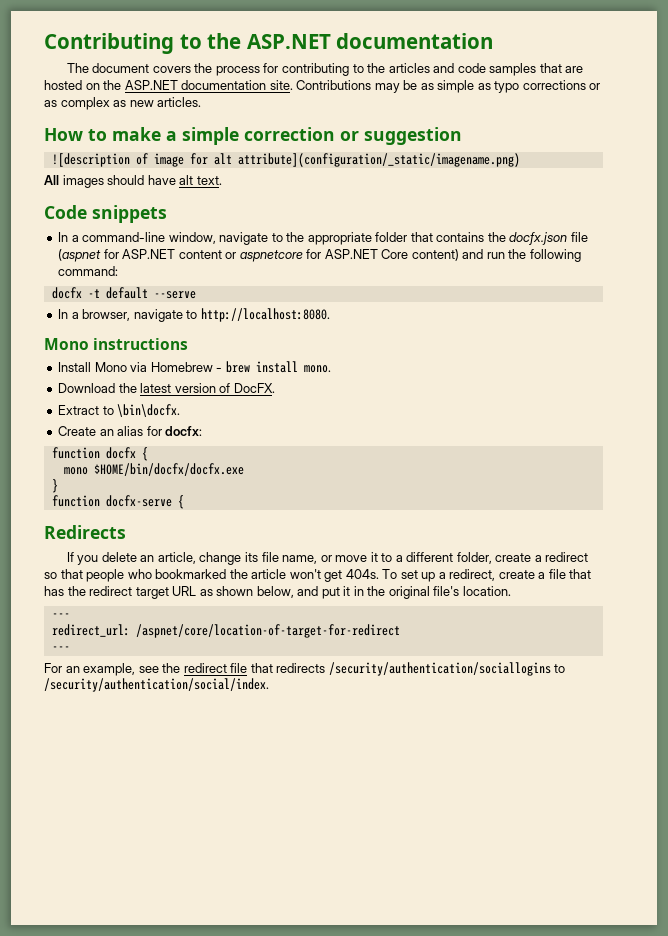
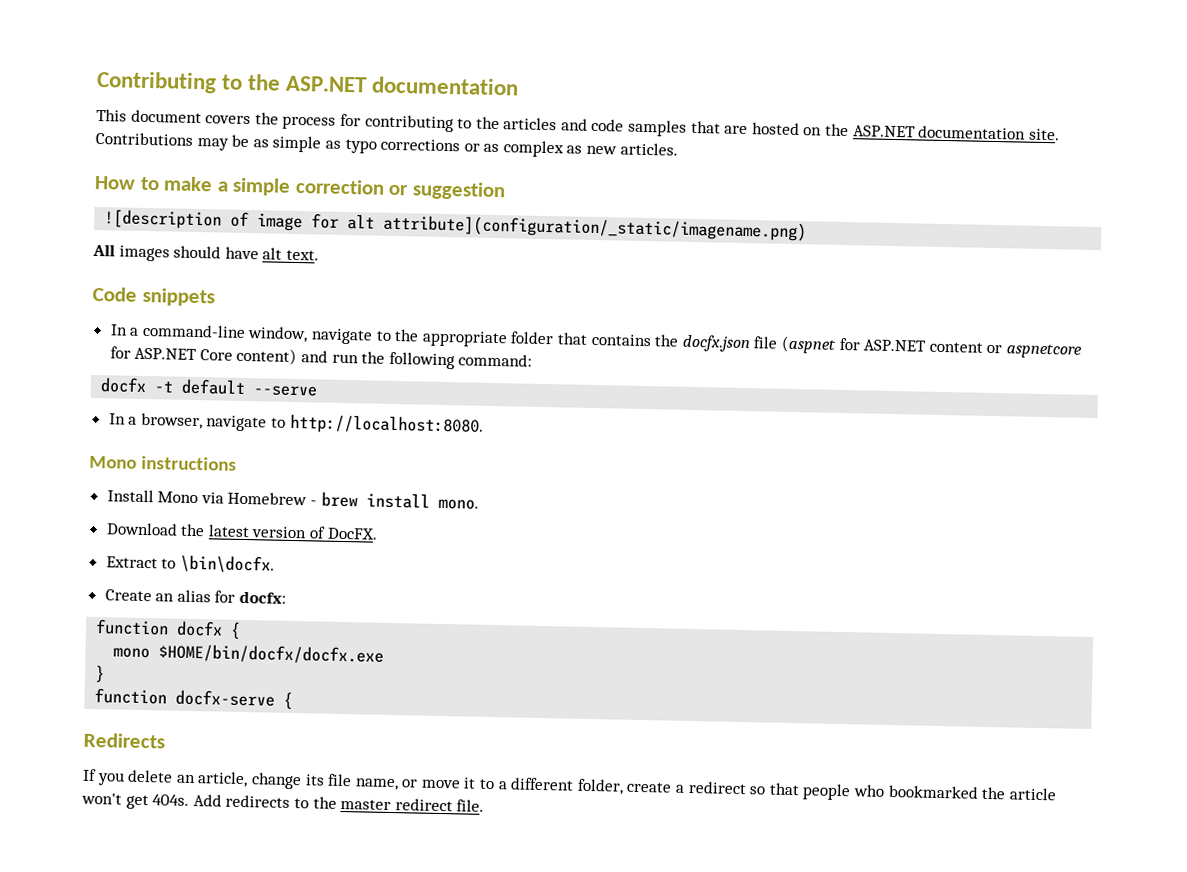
- The document covers the process for contributing to the articles and code samples that are hosted on the ASP.NET documentation site.
+ This document covers the process for contributing to the articles and code samples that are hosted on the ASP.NET documentation site.
- To set up a redirect, create a file that has the redirect target URL as shown below, and put it in the original file's location.
- ---
- redirect_url: /aspnet/core/location-of-target-for-redirect
- ---
- For an example, see the redirect file that redirects /security/authentication/sociallogins to /security/authentication/social/index.
+ Add redirects to the master redirect file.

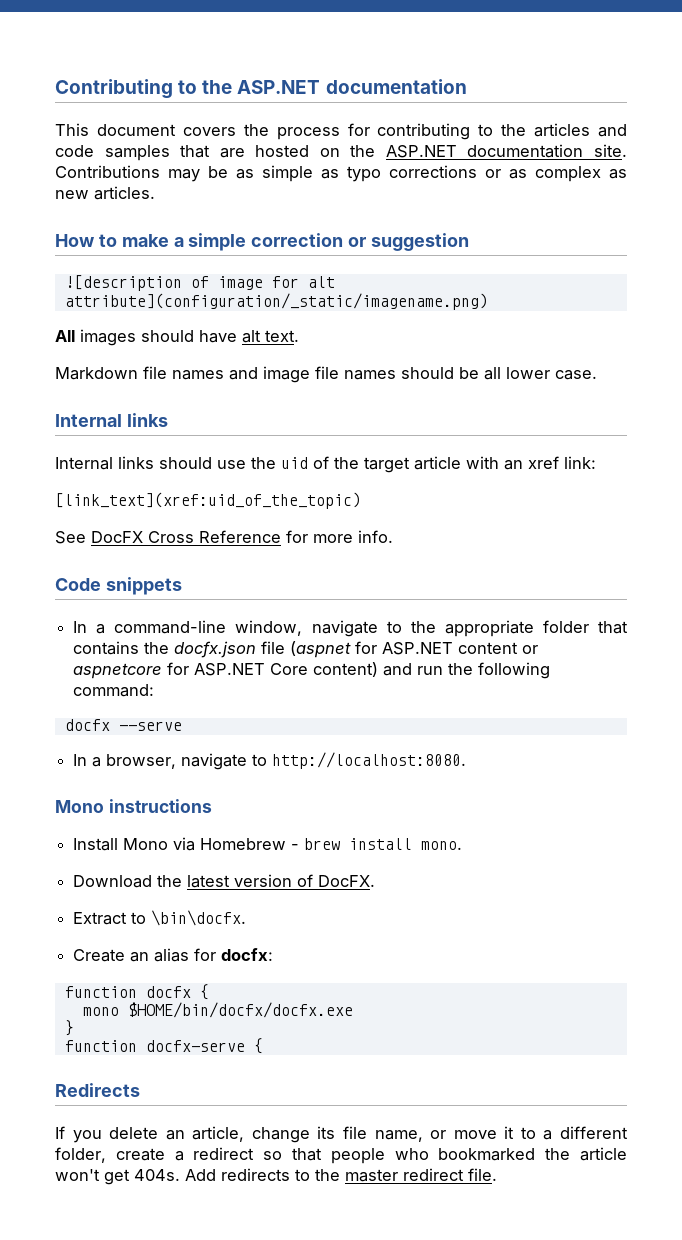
+ Markdown file names and image file names should be all lower case.
+ Internal links
+ Internal links should use the uid of the target article with an xref link:
+ [link_text](xref:uid_of_the_topic)
+ See DocFX Cross Reference for more info.
- docfx -t default --serve
+ docfx --serve

